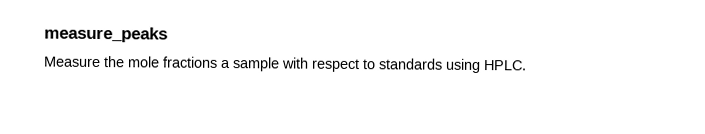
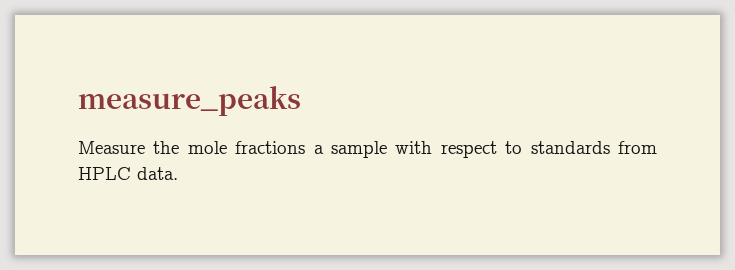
- Measure the mole fractions a sample with respect to standards using HPLC.
+ Measure the mole fractions a sample with respect to standards from HPLC data.

